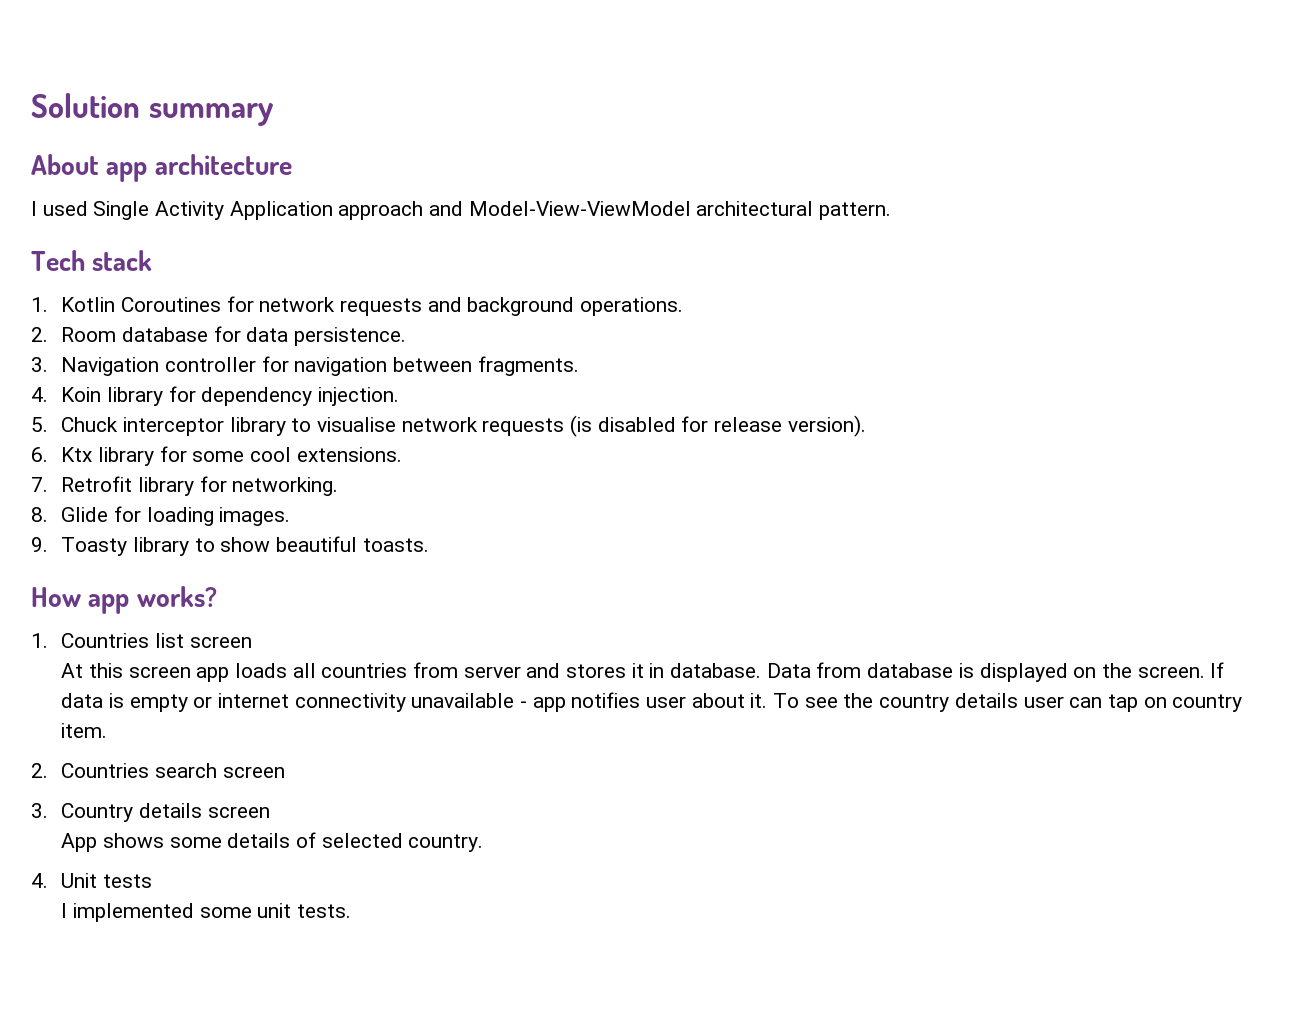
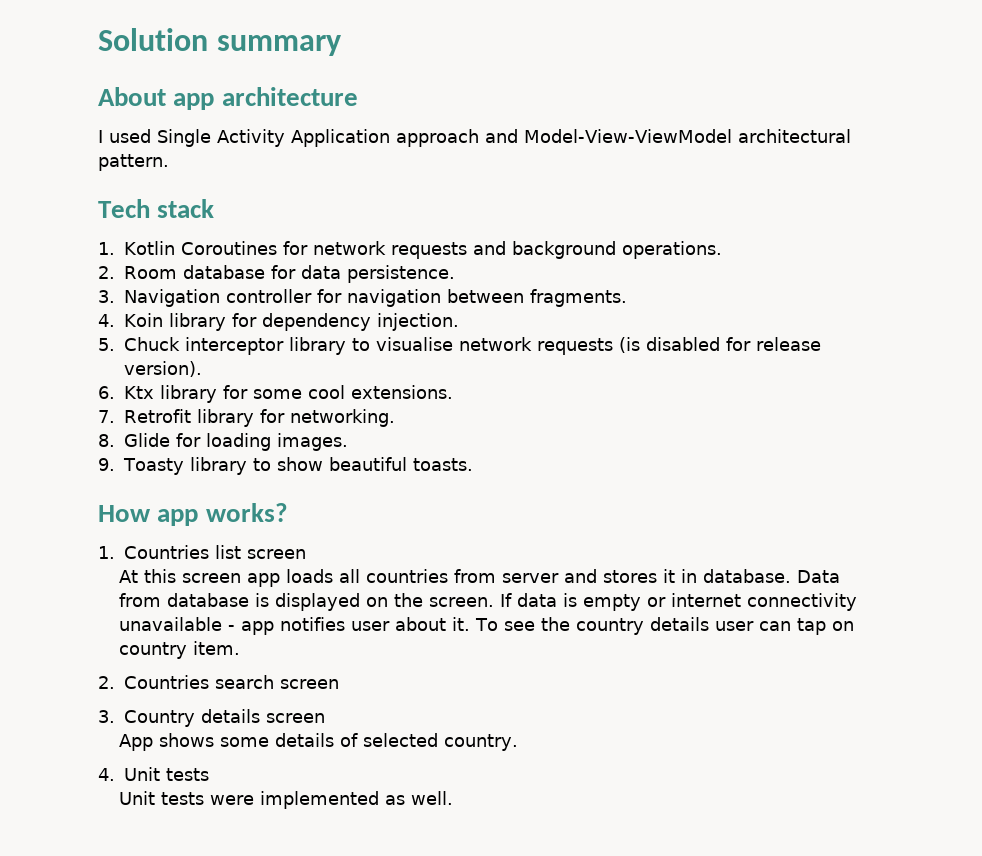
- I implemented some unit tests.
+ Unit tests were implemented as well.

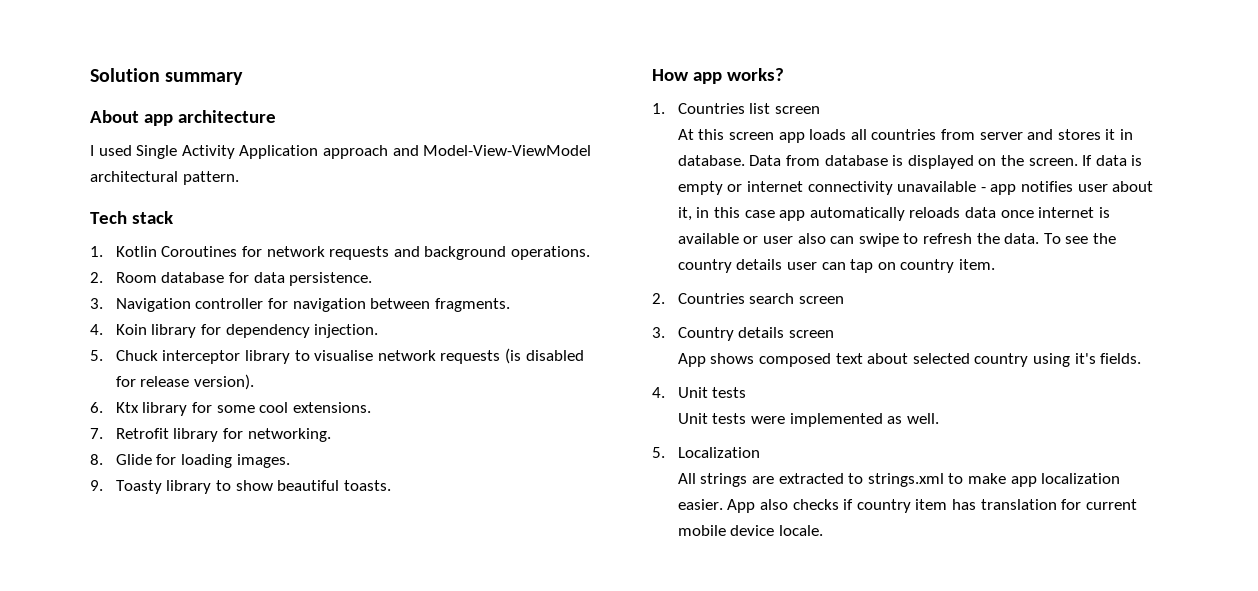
- If data is empty or internet connectivity unavailable - app notifies user about it.
+ If data is empty or internet connectivity unavailable - app notifies user about it, in this case app automatically reloads data once internet is available or user also can swipe to refresh the data.
- App shows some details of selected country.
+ App shows composed text about selected country using it's fields.
+ 5. Localization
+ All strings are extracted to strings.xml to make app localization easier. App also checks if country item has translation for current mobile device locale.

